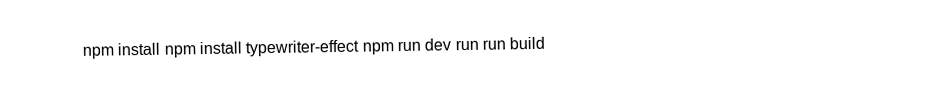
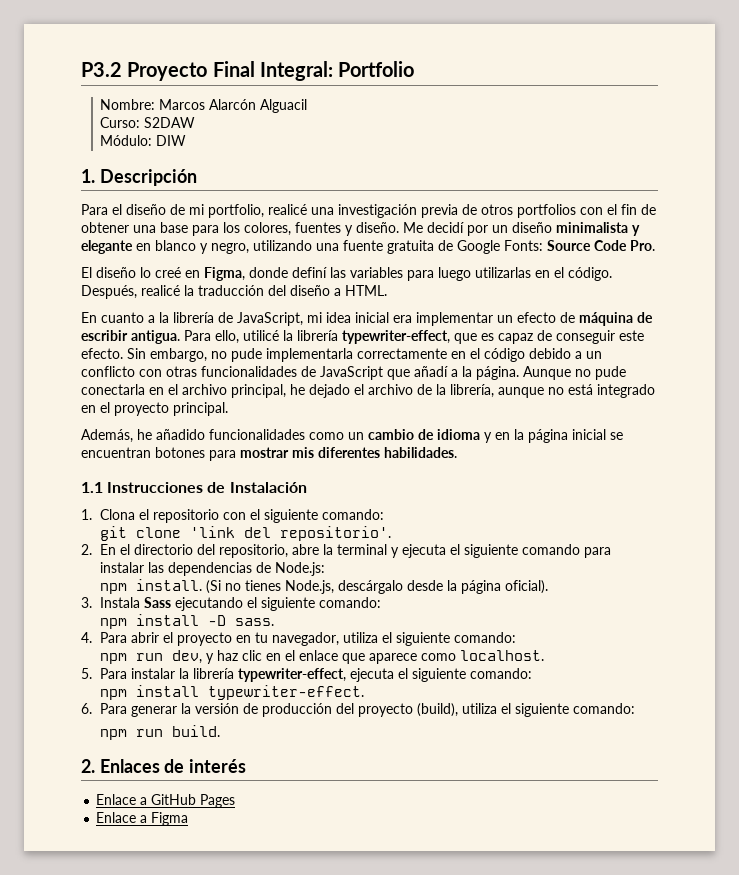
- npm install npm install typewriter-effect npm run dev run run build
+ P3.2 Proyecto Final Integral: Portfolio
+ Nombre: Marcos Alarcón Alguacil
+ Curso: S2DAW
+ Módulo: DIW
+ 1. Descripción
+ Para el diseño de mi portfolio, realicé una investigación previa de otros portfolios con el fin de obtener una base para los colores, fuentes y diseño. Me decidí por un diseño minimalista y elegante en blanco y negro, utilizando una fuente gratuita de Google Fonts: Source Code Pro.
+ El diseño lo creé en Figma, donde definí las variables para luego utilizarlas en el código. Después, realicé la traducción del diseño a HTML.
+ En cuanto a la librería de JavaScript, mi idea inicial era implementar un efecto de máquina de escribir antigua. Para ello, utilicé la librería typewriter-effect, que es capaz de conseguir este efecto. Sin embargo, no pude implementarla correctamente en el código debido a un conflicto con otras funcionalidades de JavaScript que añadí a la página. Aunque no pude conectarla en el archivo principal, he dejado el archivo de la librería, aunque no está integrado en el proyecto principal.
+ Además, he añadido funcionalidades como un cambio de idioma y en la página inicial se encuentran botones para mostrar mis diferentes habilidades.
+ 1.1 Instrucciones de Instalación
+ 1. Clona el repositorio con el siguiente comando:
+ git clone 'link del repositorio'.
+ 2. En el directorio del repositorio, abre la terminal y ejecuta el siguiente comando para instalar las dependencias de Node.js:
+ npm install. (Si no tienes Node.js, descárgalo desde la página oficial).
+ 3. Instala Sass ejecutando el siguiente comando:
+ npm install -D sass.
+ 4. Para abrir el proyecto en tu navegador, utiliza el siguiente comando:
+ npm run dev, y haz clic en el enlace que aparece como localhost.
+ 5. Para instalar la librería typewriter-effect, ejecuta el siguiente comando:
+ npm install typewriter-effect.
+ 6. Para generar la versión de producción del proyecto (build), utiliza el siguiente comando:
+ npm run build.
+ 2. Enlaces de interés
+ Enlace a GitHub Pages
+ Enlace a Figma

